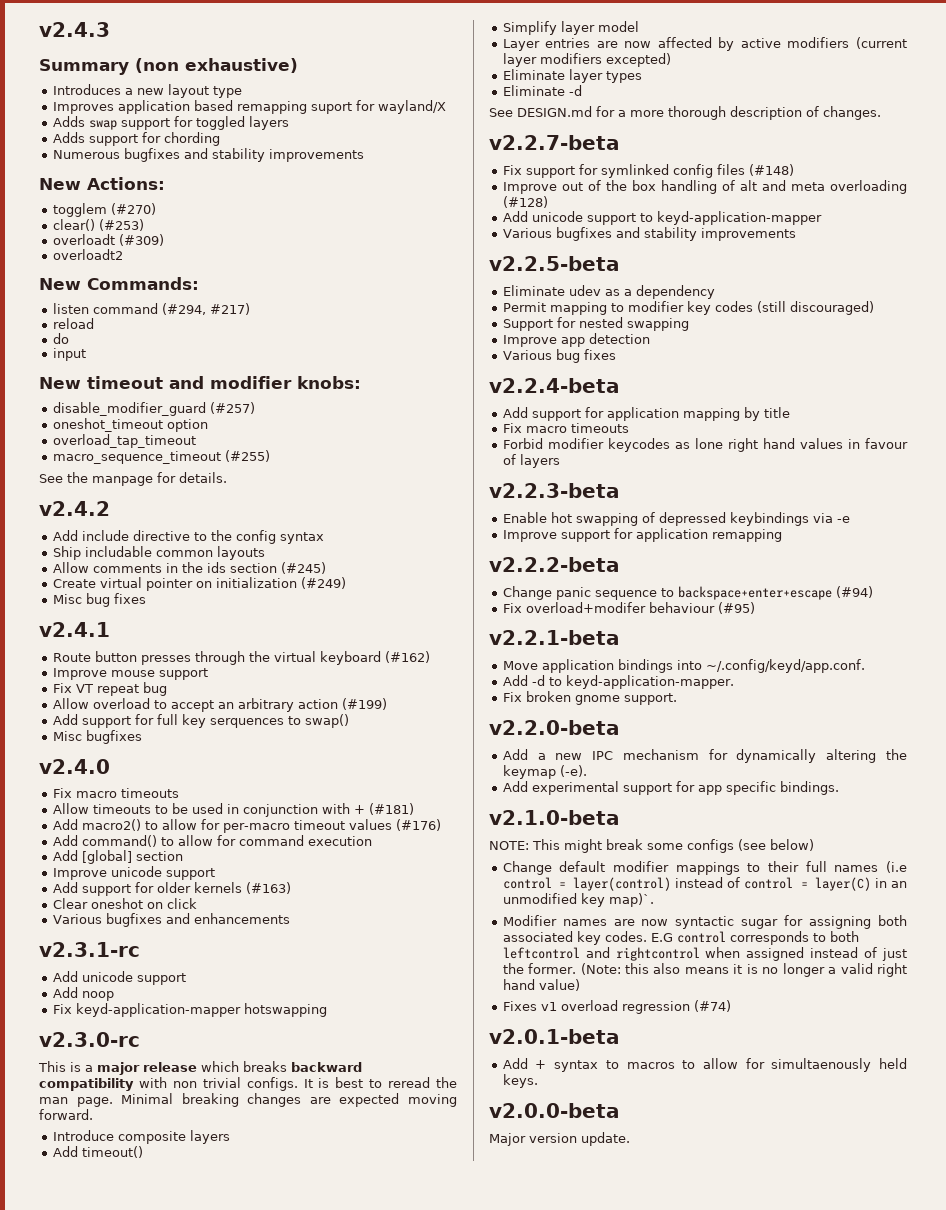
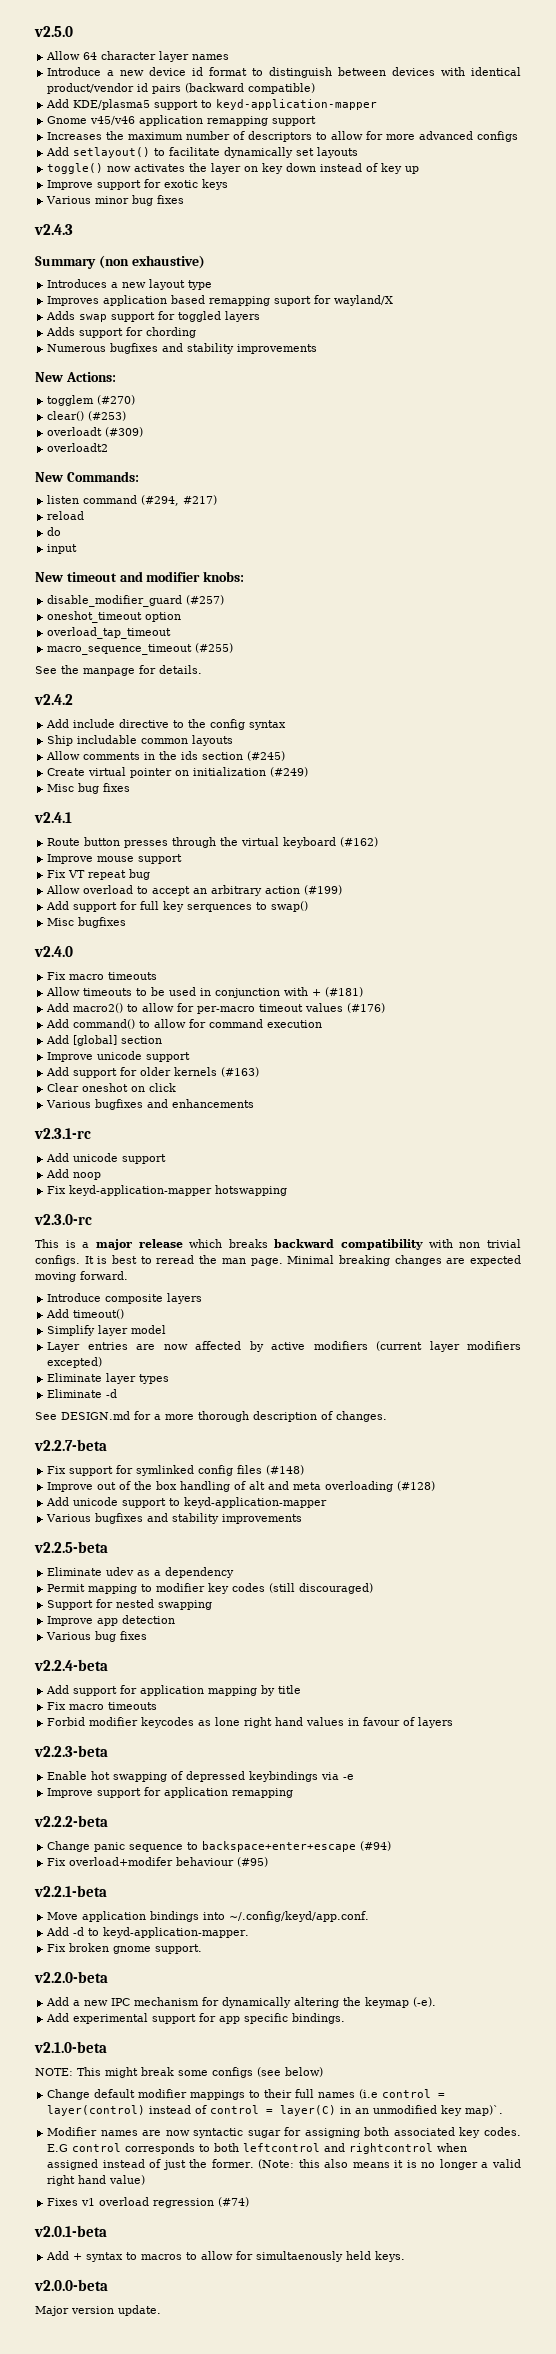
+ v2.5.0
+ Allow 64 character layer names
+ Introduce a new device id format to distinguish between devices with identical product/vendor id pairs (backward compatible)
+ Add KDE/plasma5 support to keyd-application-mapper
+ Gnome v45/v46 application remapping support
+ Increases the maximum number of descriptors to allow for more advanced configs
+ Add setlayout() to facilitate dynamically set layouts
+ toggle() now activates the layer on key down instead of key up
+ Improve support for exotic keys
+ Various minor bug fixes

